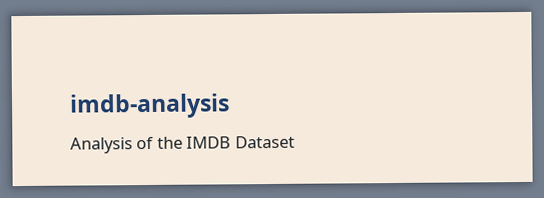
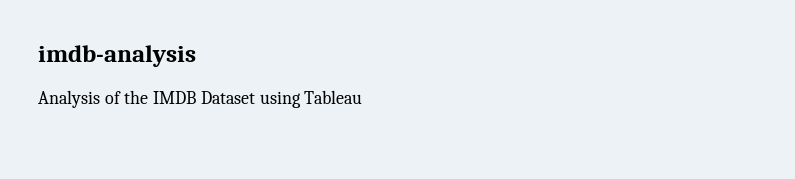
- Analysis of the IMDB Dataset
+ Analysis of the IMDB Dataset using Tableau

